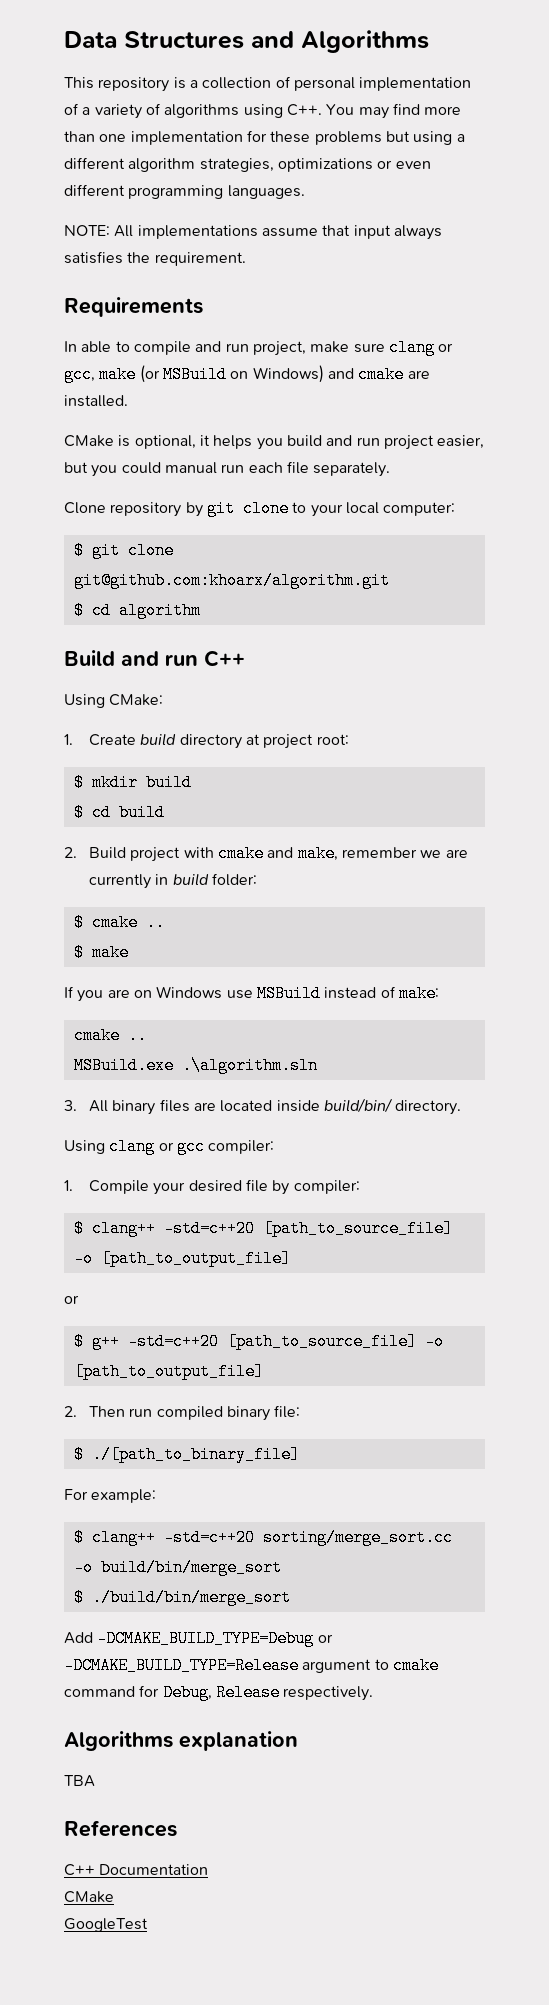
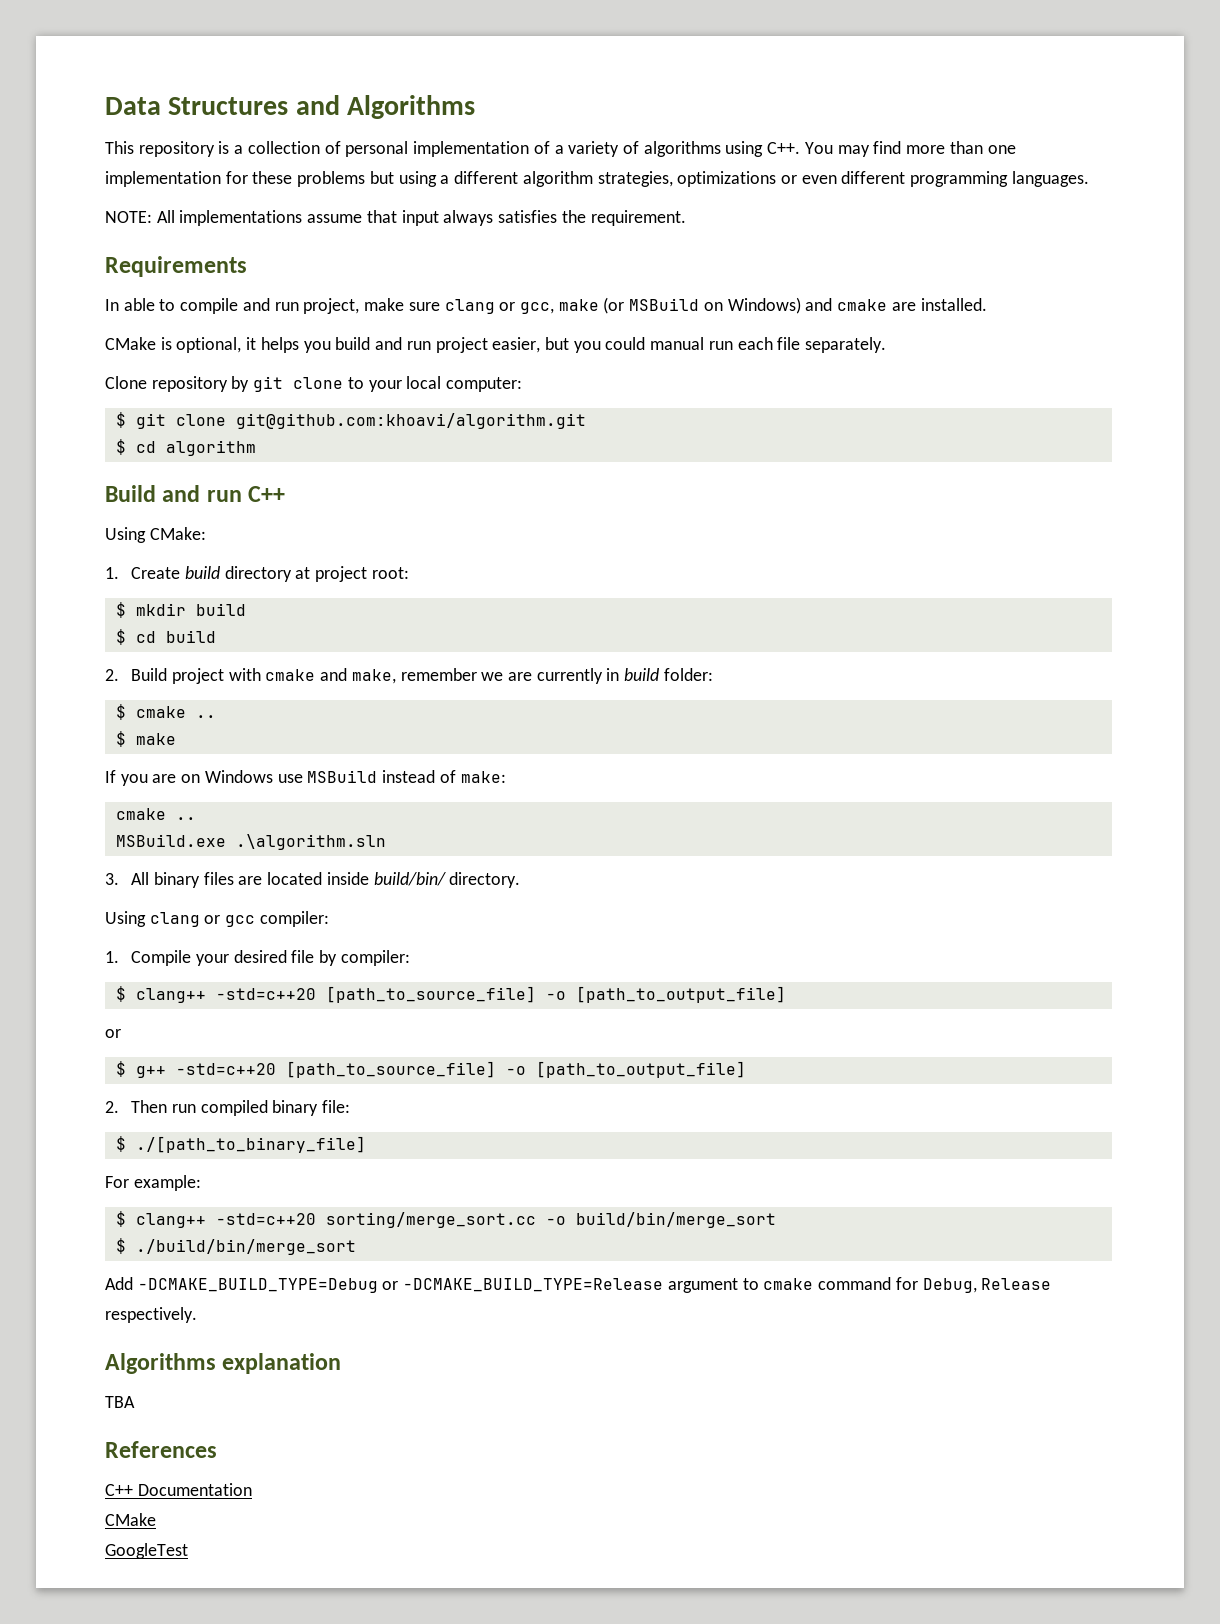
- $ git clone git@github.com:khoarx/algorithm.git
+ $ git clone git@github.com:khoavi/algorithm.git

